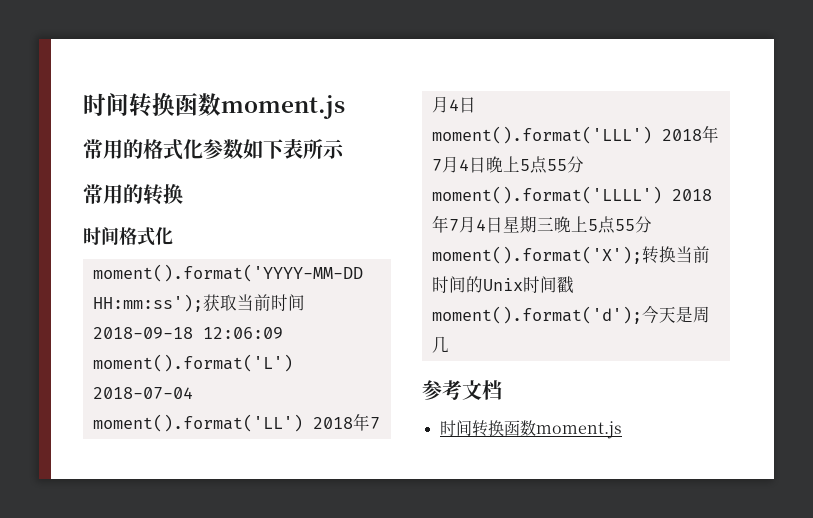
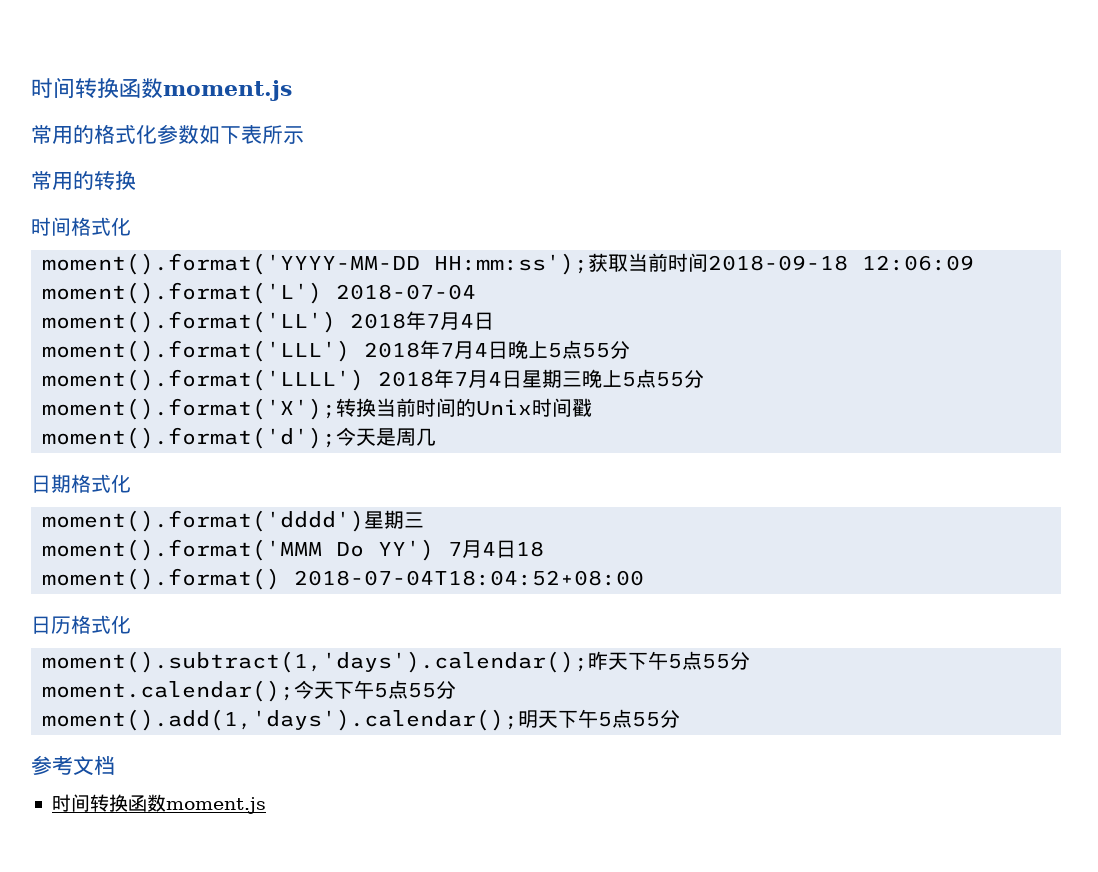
+ 日期格式化
+ moment().format('dddd')星期三
+ moment().format('MMM Do YY') 7月4日18
+ moment().format() 2018-07-04T18:04:52+08:00
+ 日历格式化
+ moment().subtract(1,'days').calendar();昨天下午5点55分
+ moment.calendar();今天下午5点55分
+ moment().add(1,'days').calendar();明天下午5点55分

